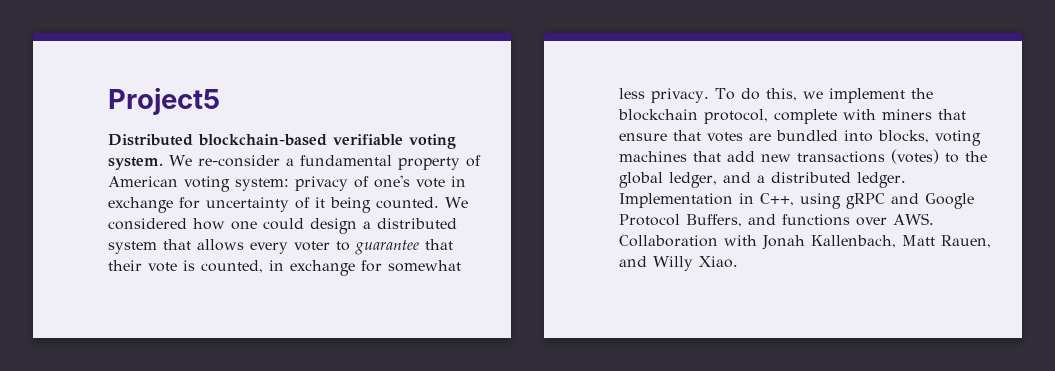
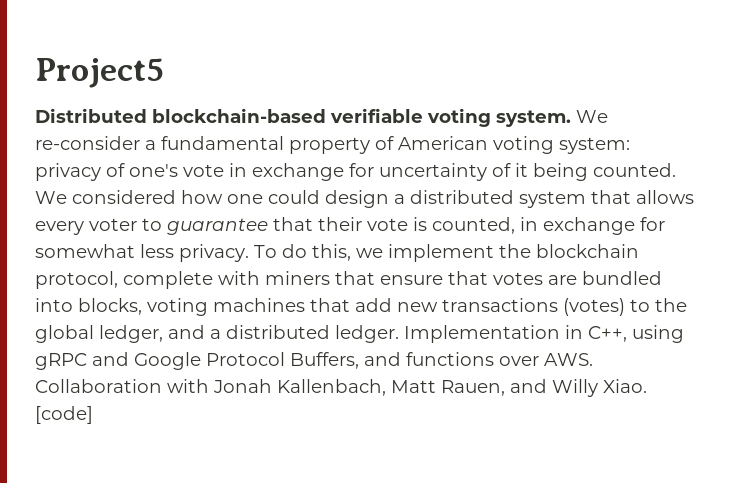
+ [code]

